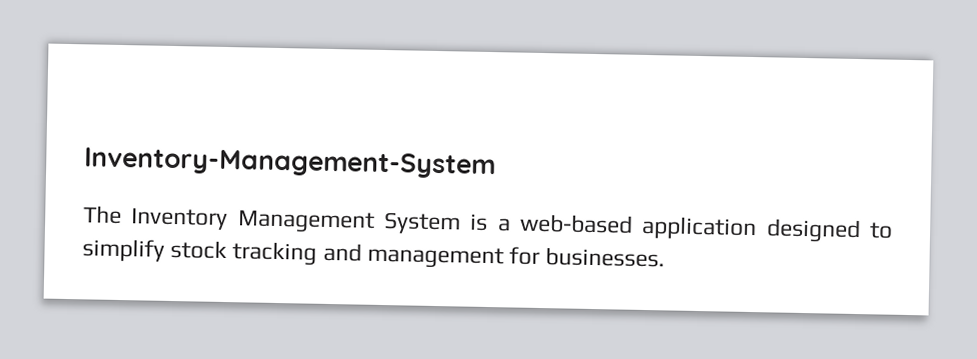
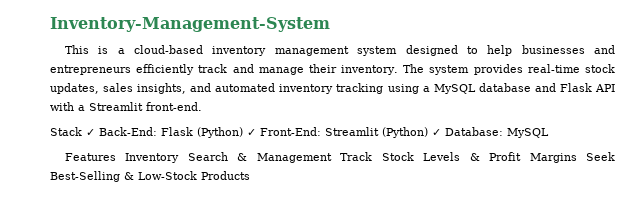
- The Inventory Management System is a web-based application designed to simplify stock tracking and management for businesses.
+ This is a cloud-based inventory management system designed to help businesses and entrepreneurs efficiently track and manage their inventory. The system provides real-time stock updates, sales insights, and automated inventory tracking using a MySQL database and Flask API with a Streamlit front-end.
+ Stack ✓ Back-End: Flask (Python) ✓ Front-End: Streamlit (Python) ✓ Database: MySQL
+ Features Inventory Search & Management Track Stock Levels & Profit Margins Seek Best-Selling & Low-Stock Products

